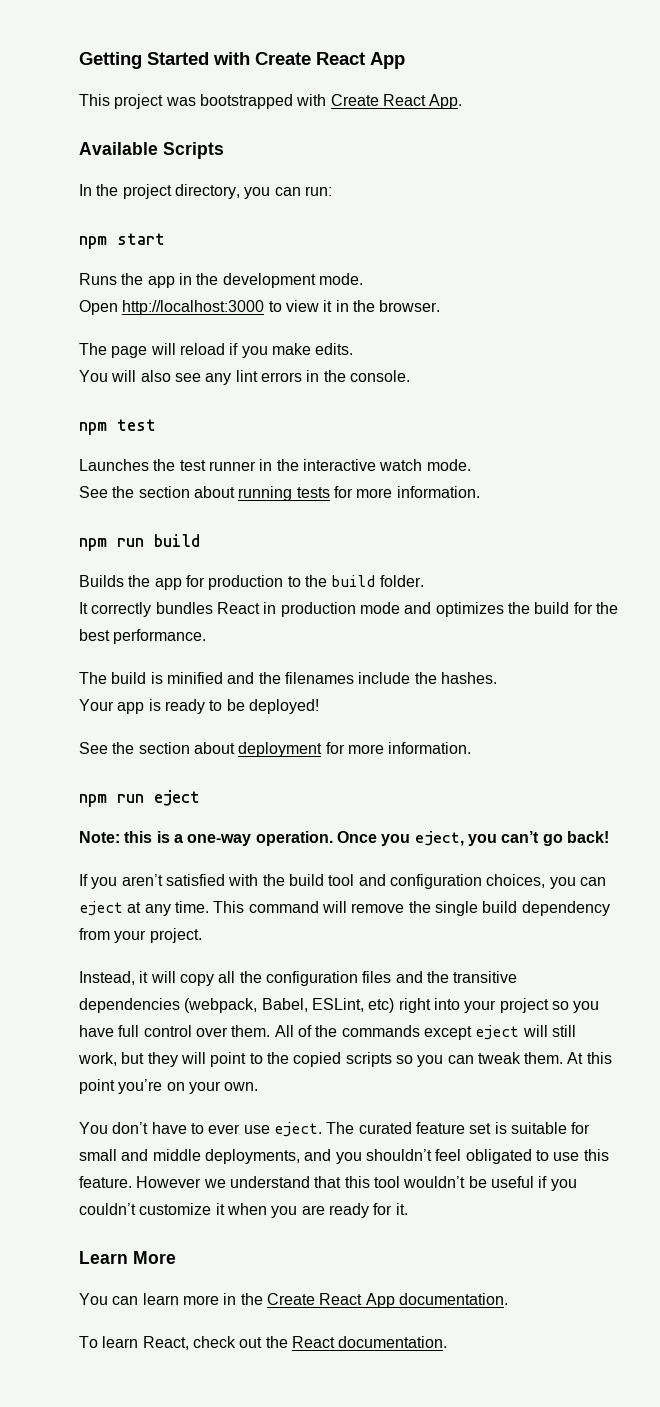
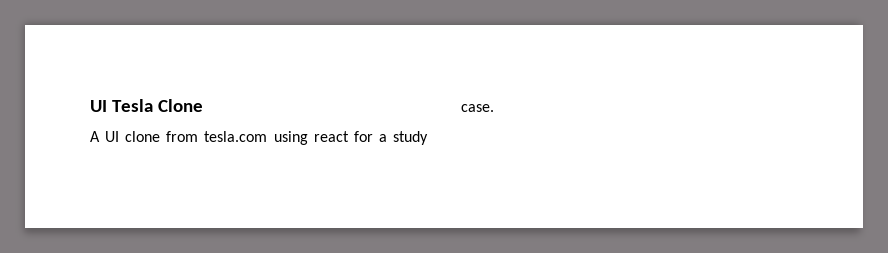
- Getting Started with Create React App
- This project was bootstrapped with Create React App.
- Available Scripts
- In the project directory, you can run:
- npm start
- Runs the app in the development mode.
- Open http://localhost:3000 to view it in the browser.
- The page will reload if you make edits.
- You will also see any lint errors in the console.
- npm test
- Launches the test runner in the interactive watch mode.
- See the section about running tests for more information.
- npm run build
- Builds the app for production to the build folder.
- It correctly bundles React in production mode and optimizes the build for the best performance.
- The build is minified and the filenames include the hashes.
- Your app is ready to be deployed!
- See the section about deployment for more information.
- npm run eject
- Note: this is a one-way operation. Once you eject, you can’t go back!
- If you aren’t satisfied with the build tool and configuration choices, you can eject at any time. This command will remove the single build dependency from your project.
- Instead, it will copy all the configuration files and the transitive dependencies (webpack, Babel, ESLint, etc) right into your project so you have full control over them. All of the commands except eject will still work, but they will point to the copied scripts so you can tweak them. At this point you’re on your own.
- You don’t have to ever use eject. The curated feature set is suitable for small and middle deployments, and you shouldn’t feel obligated to use this feature. However we understand that this tool wouldn’t be useful if you couldn’t customize it when you are ready for it.
- Learn More
- You can learn more in the Create React App documentation.
- To learn React, check out the React documentation.
+ UI Tesla Clone
+ A UI clone from tesla.com using react for a study case.

